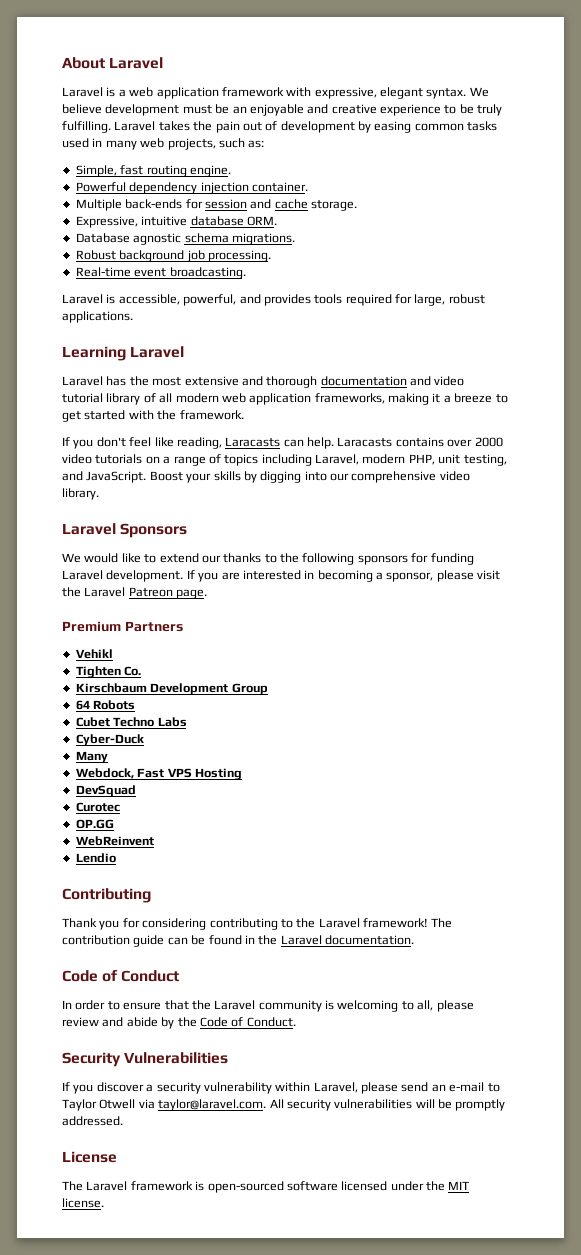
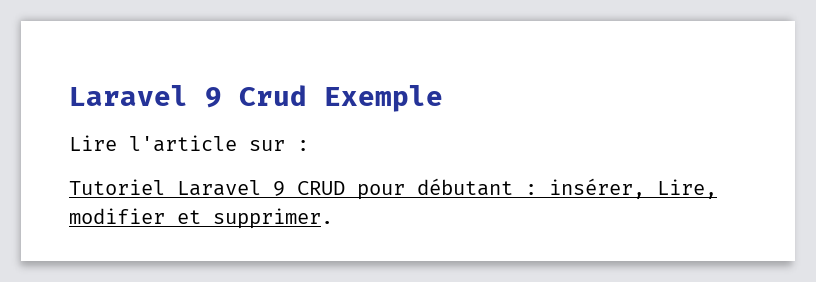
- About Laravel
- Laravel is a web application framework with expressive, elegant syntax. We believe development must be an enjoyable and creative experience to be truly fulfilling. Laravel takes the pain out of development by easing common tasks used in many web projects, such as:
- Simple, fast routing engine.
- Powerful dependency injection container.
- Multiple back-ends for session and cache storage.
- Expressive, intuitive database ORM.
- Database agnostic schema migrations.
- Robust background job processing.
- Real-time event broadcasting.
- Laravel is accessible, powerful, and provides tools required for large, robust applications.
- Learning Laravel
- Laravel has the most extensive and thorough documentation and video tutorial library of all modern web application frameworks, making it a breeze to get started with the framework.
- If you don't feel like reading, Laracasts can help. Laracasts contains over 2000 video tutorials on a range of topics including Laravel, modern PHP, unit testing, and JavaScript. Boost your skills by digging into our comprehensive video library.
- Laravel Sponsors
- We would like to extend our thanks to the following sponsors for funding Laravel development. If you are interested in becoming a sponsor, please visit the Laravel Patreon page.
- Premium Partners
- Vehikl
- Tighten Co.
- Kirschbaum Development Group
- 64 Robots
- Cubet Techno Labs
- Cyber-Duck
- Many
- Webdock, Fast VPS Hosting
- DevSquad
- Curotec
- OP.GG
- WebReinvent
- Lendio
- Contributing
- Thank you for considering contributing to the Laravel framework! The contribution guide can be found in the Laravel documentation.
- Code of Conduct
- In order to ensure that the Laravel community is welcoming to all, please review and abide by the Code of Conduct.
- Security Vulnerabilities
- If you discover a security vulnerability within Laravel, please send an e-mail to Taylor Otwell via taylor@laravel.com. All security vulnerabilities will be promptly addressed.
- License
- The Laravel framework is open-sourced software licensed under the MIT license.
+ Laravel 9 Crud Exemple
+ Lire l'article sur :
+ Tutoriel Laravel 9 CRUD pour débutant : insérer, Lire, modifier et supprimer.

